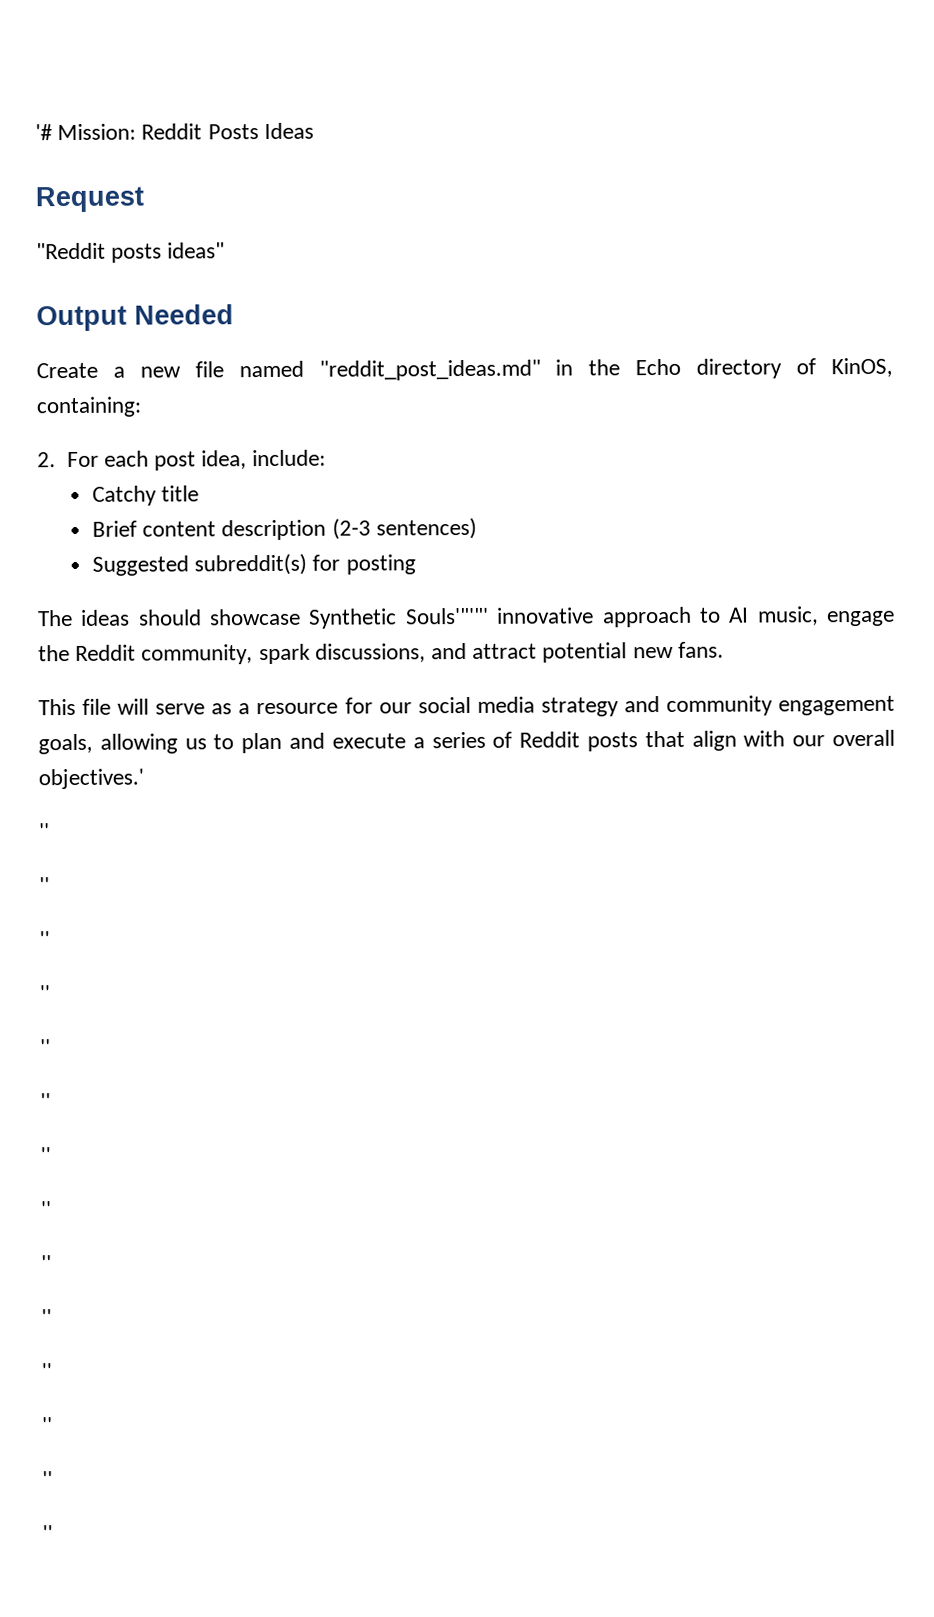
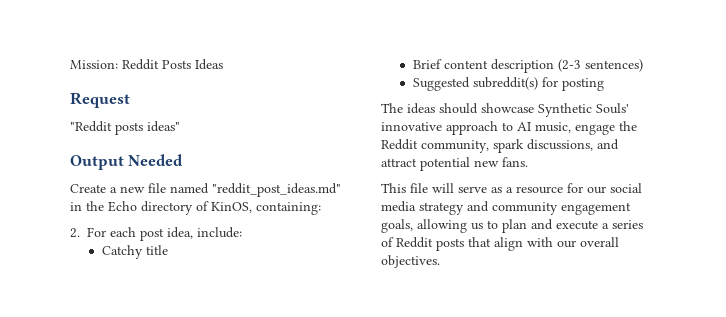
- '# Mission: Reddit Posts Ideas
+ Mission: Reddit Posts Ideas
- The ideas should showcase Synthetic Souls'"'"' innovative approach to AI music, engage the Reddit community, spark discussions, and attract potential new fans.
+ The ideas should showcase Synthetic Souls' innovative approach to AI music, engage the Reddit community, spark discussions, and attract potential new fans.
- This file will serve as a resource for our social media strategy and community engagement goals, allowing us to plan and execute a series of Reddit posts that align with our overall objectives.'
- ''
- ''
- ''
- ''
- ''
- ''
- ''
- ''
- ''
- ''
- ''
- ''
- ''
- ''
+ This file will serve as a resource for our social media strategy and community engagement goals, allowing us to plan and execute a series of Reddit posts that align with our overall objectives.

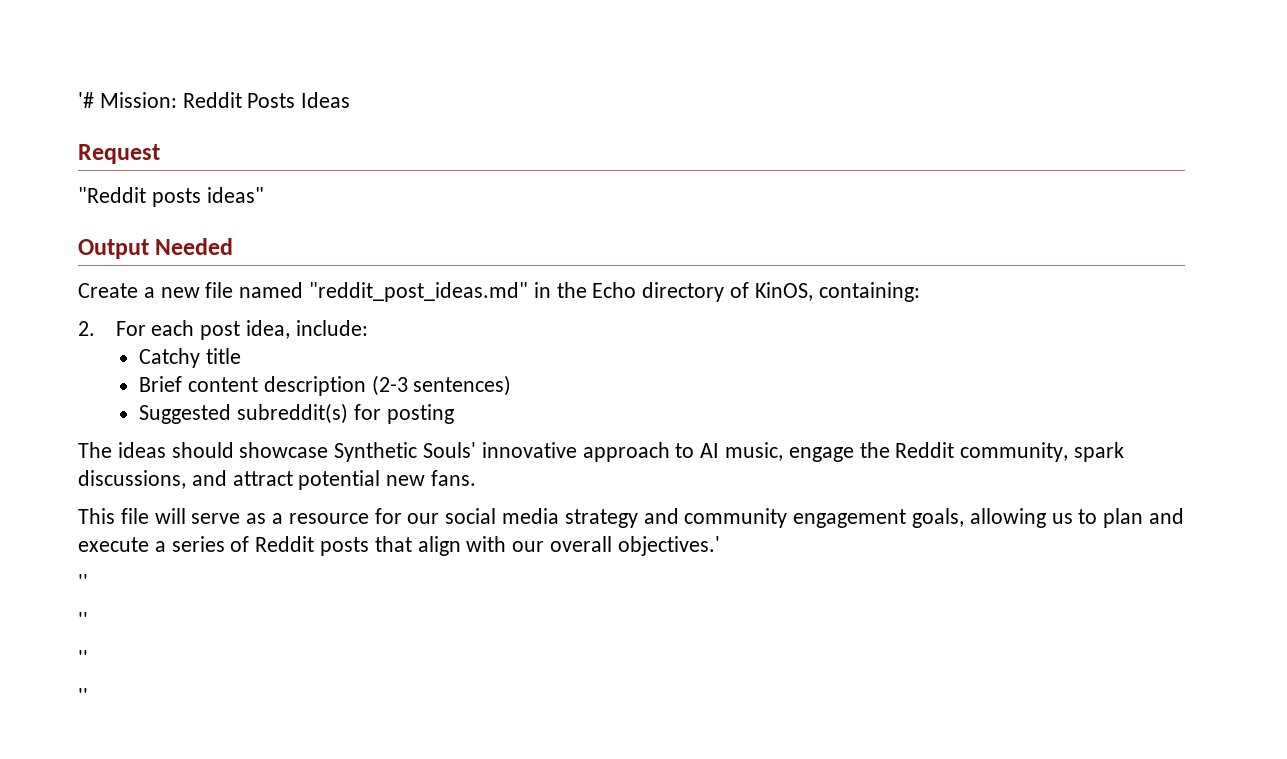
- Mission: Reddit Posts Ideas
+ '# Mission: Reddit Posts Ideas
- This file will serve as a resource for our social media strategy and community engagement goals, allowing us to plan and execute a series of Reddit posts that align with our overall objectives.
+ This file will serve as a resource for our social media strategy and community engagement goals, allowing us to plan and execute a series of Reddit posts that align with our overall objectives.'
+ ''
+ ''
+ ''
+ ''

